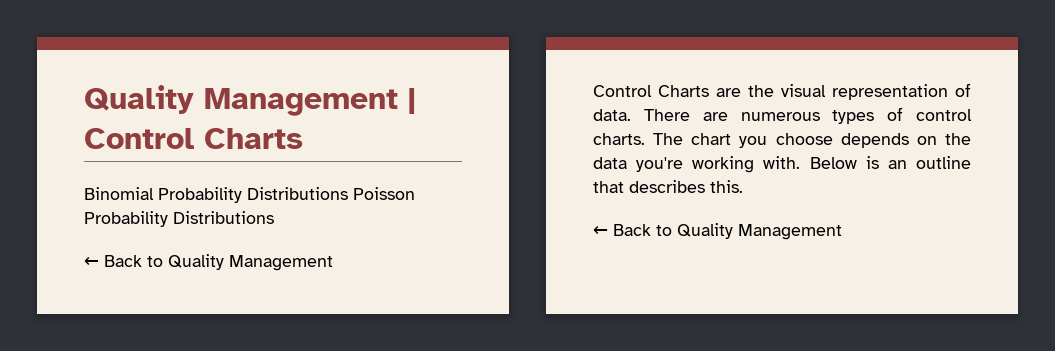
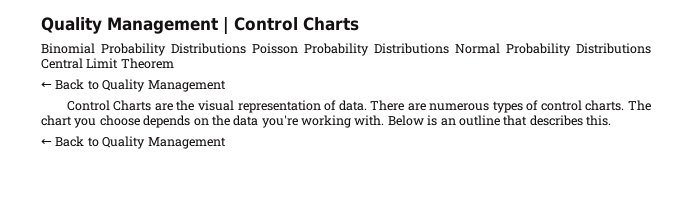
- Binomial Probability Distributions Poisson Probability Distributions
+ Binomial Probability Distributions Poisson Probability Distributions Normal Probability Distributions Central Limit Theorem

